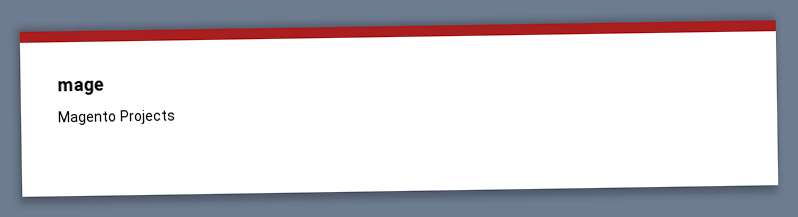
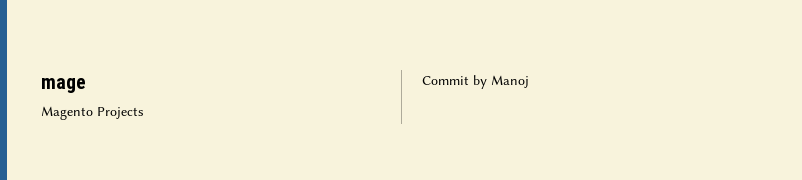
+ Commit by Manoj

